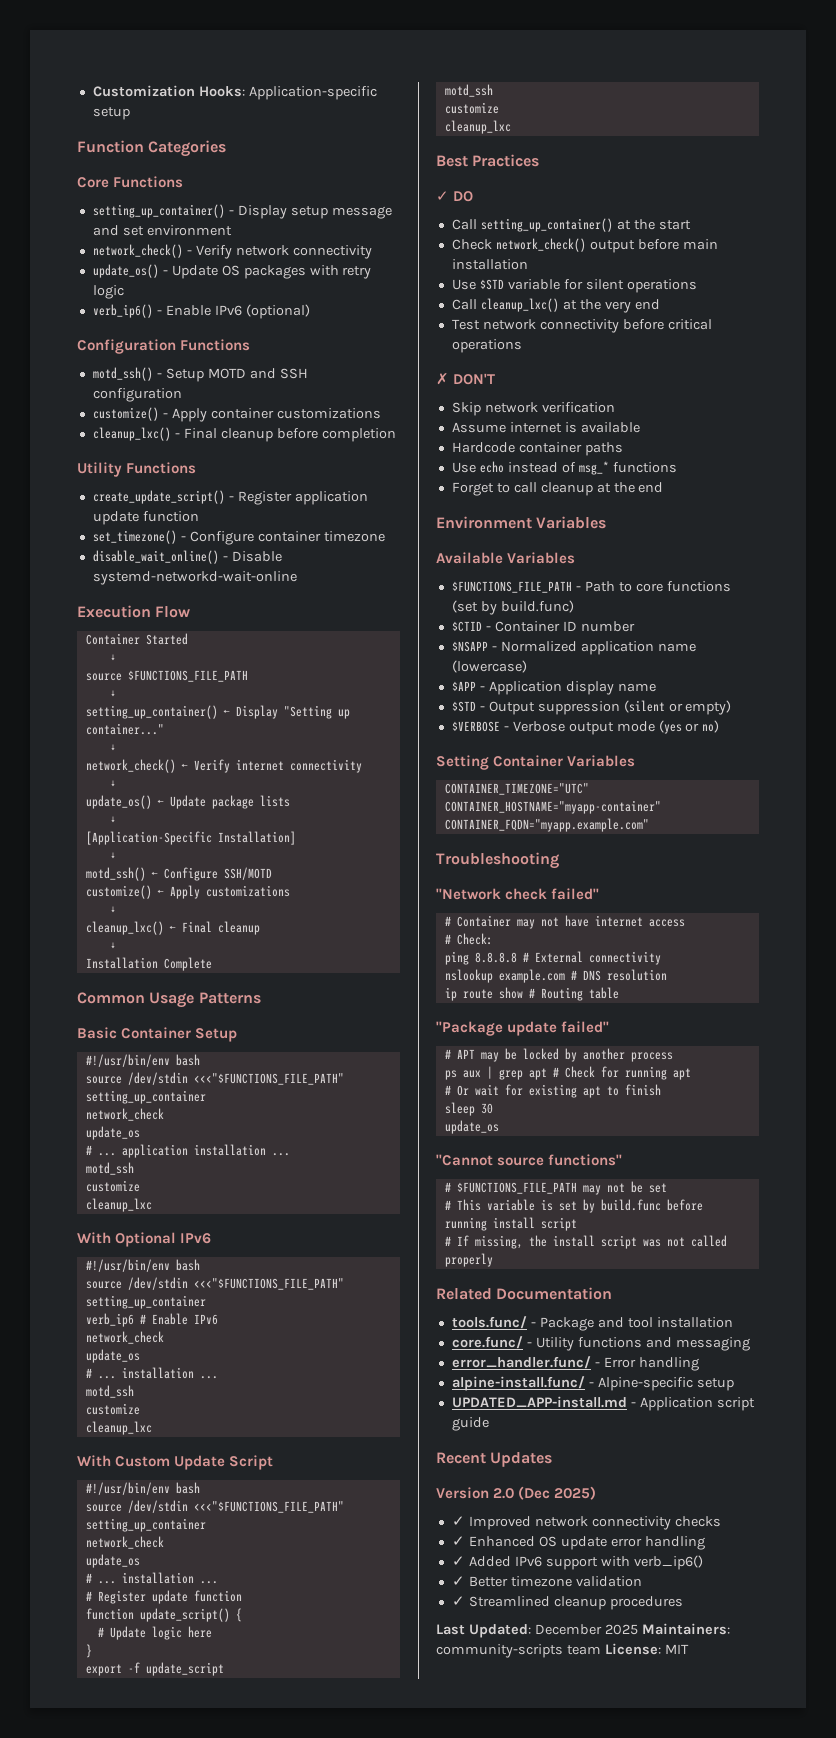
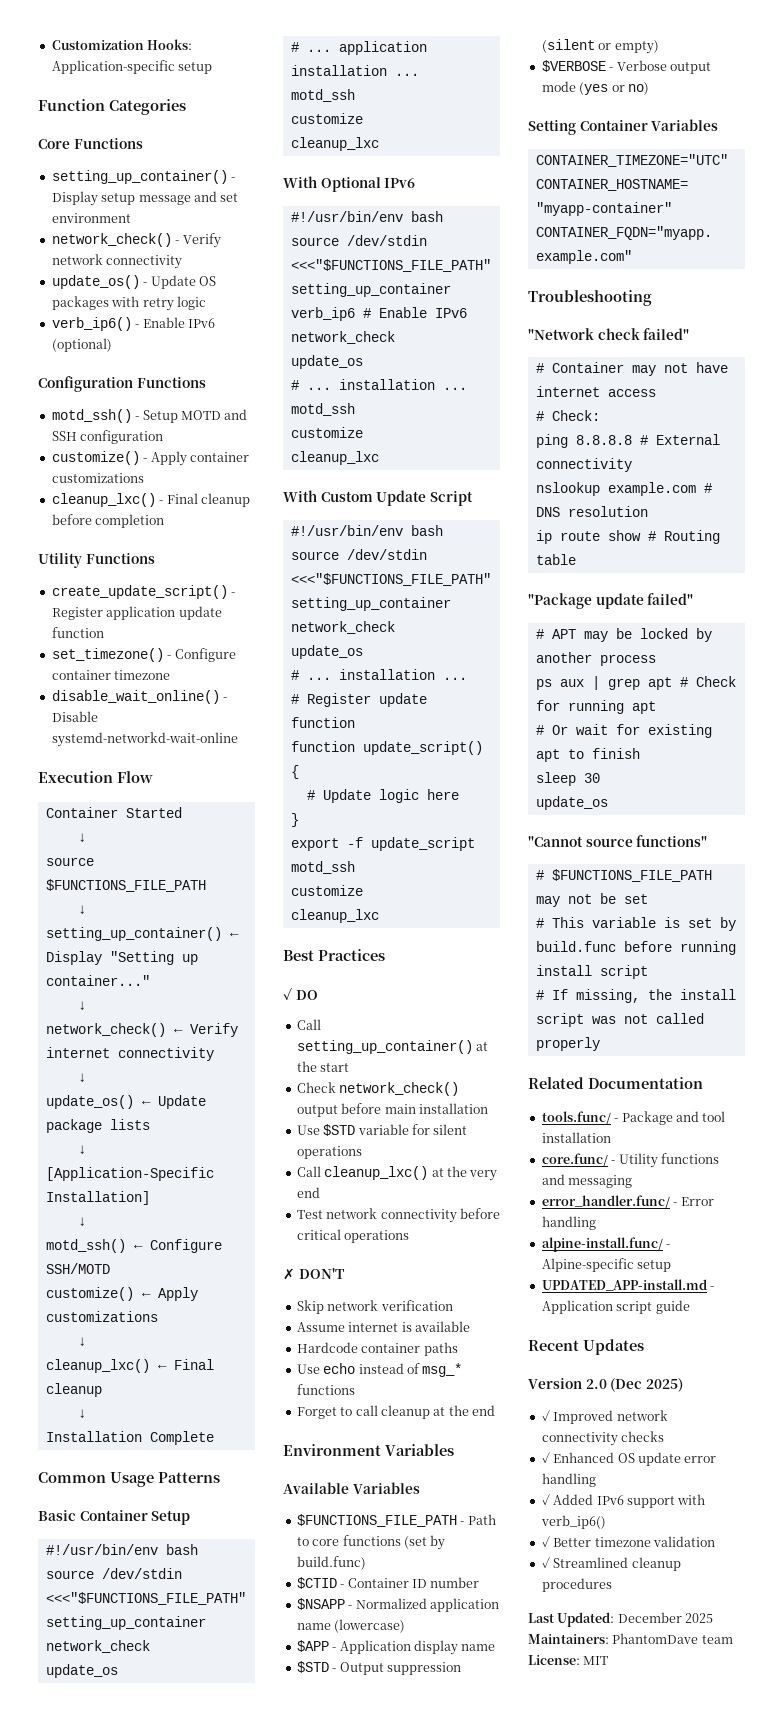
- Last Updated: December 2025 Maintainers: community-scripts team License: MIT
+ Last Updated: December 2025 Maintainers: PhantomDave team License: MIT

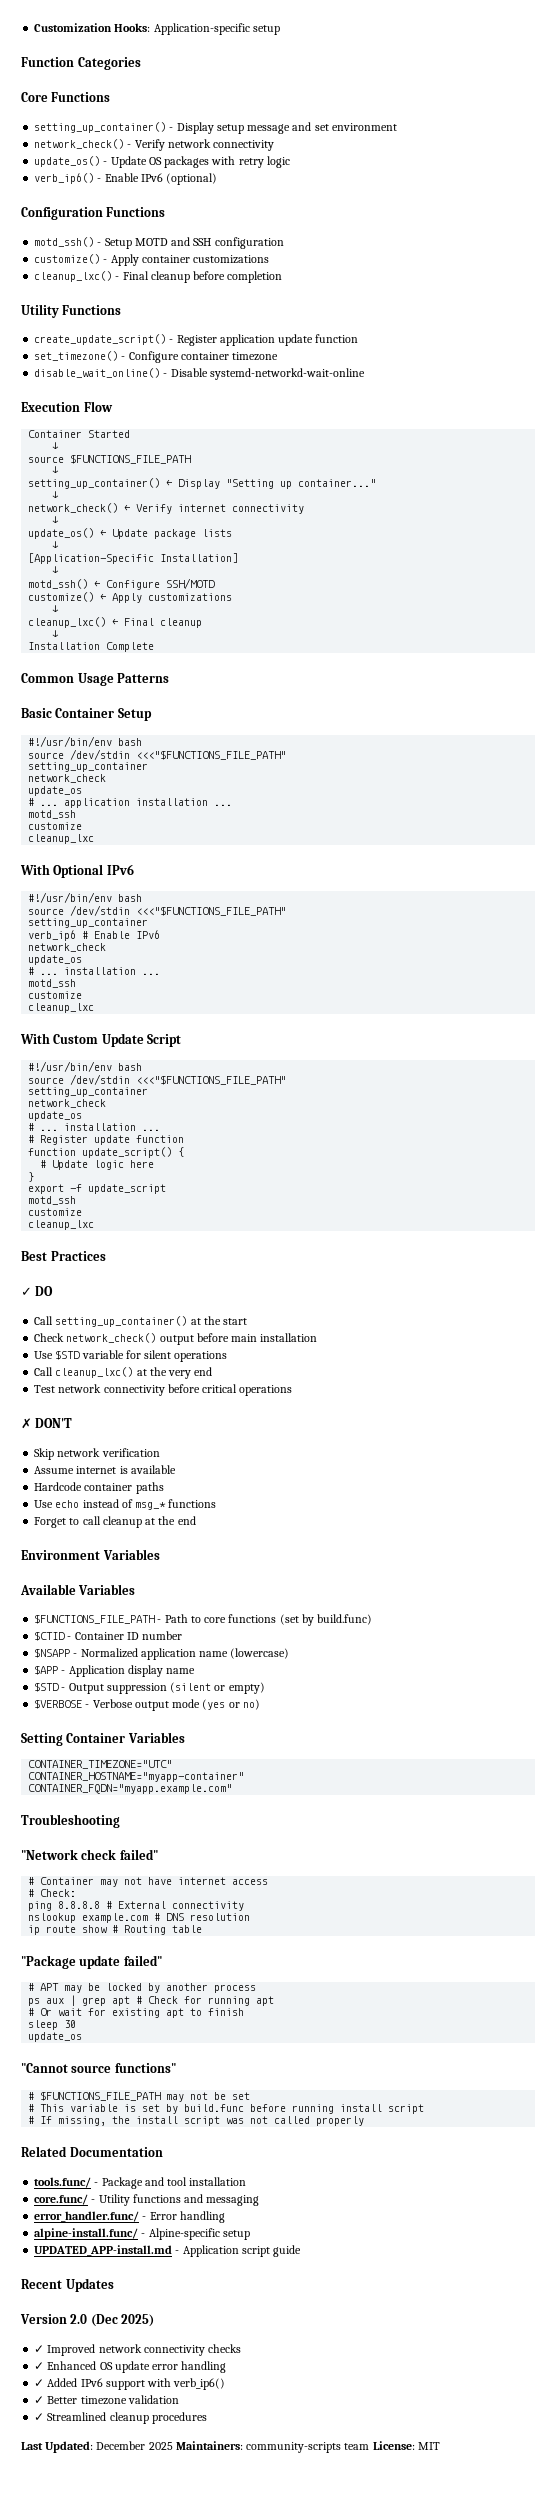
- Last Updated: December 2025 Maintainers: PhantomDave team License: MIT
+ Last Updated: December 2025 Maintainers: community-scripts team License: MIT

